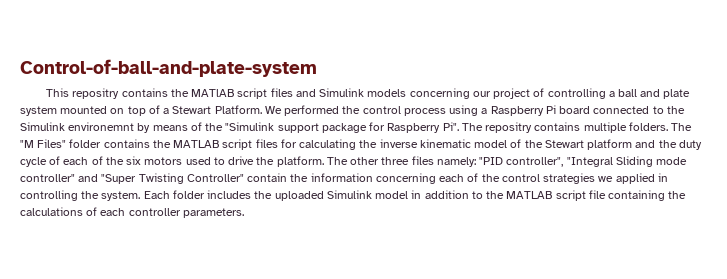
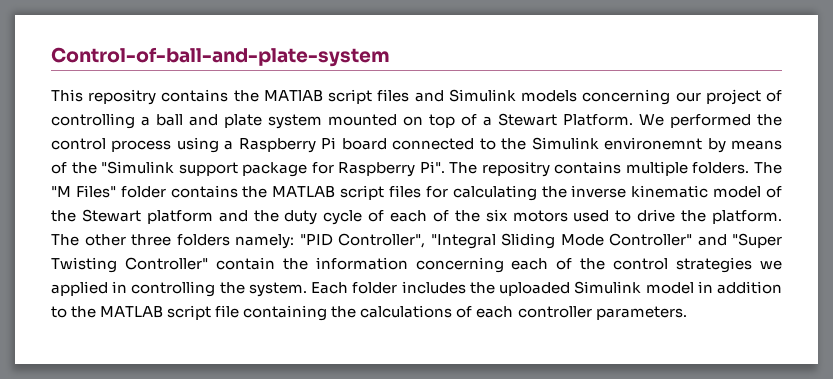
- The other three files namely: "PID controller", "Integral Sliding mode controller" and "Super Twisting Controller" contain the information concerning each of the control strategies we applied in controlling the system.
+ The other three folders namely: "PID Controller", "Integral Sliding Mode Controller" and "Super Twisting Controller" contain the information concerning each of the control strategies we applied in controlling the system.

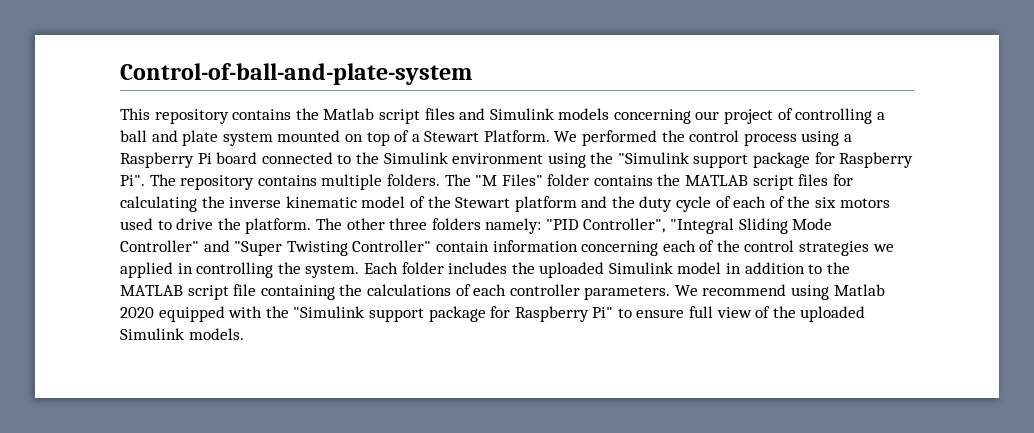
- This repositry contains the MATlAB script files and Simulink models concerning our project of controlling a ball and plate system mounted on top of a Stewart Platform.
+ This repository contains the Matlab script files and Simulink models concerning our project of controlling a ball and plate system mounted on top of a Stewart Platform.
- We performed the control process using a Raspberry Pi board connected to the Simulink environemnt by means of the "Simulink support package for Raspberry Pi". The repositry contains multiple folders.
+ We performed the control process using a Raspberry Pi board connected to the Simulink environment using the "Simulink support package for Raspberry Pi". The repository contains multiple folders.
- The other three folders namely: "PID Controller", "Integral Sliding Mode Controller" and "Super Twisting Controller" contain the information concerning each of the control strategies we applied in controlling the system.
+ The other three folders namely: "PID Controller", "Integral Sliding Mode Controller" and "Super Twisting Controller" contain information concerning each of the control strategies we applied in controlling the system.
+ We recommend using Matlab 2020 equipped with the "Simulink support package for Raspberry Pi" to ensure full view of the uploaded Simulink models.

